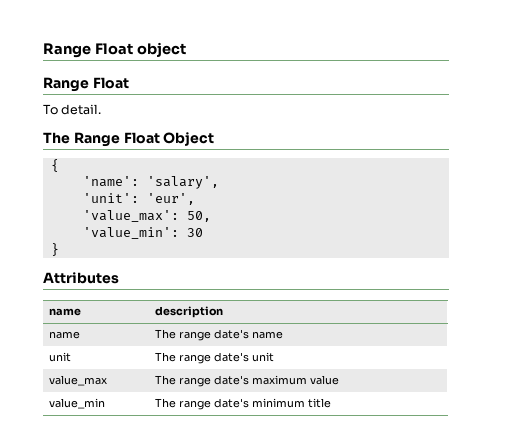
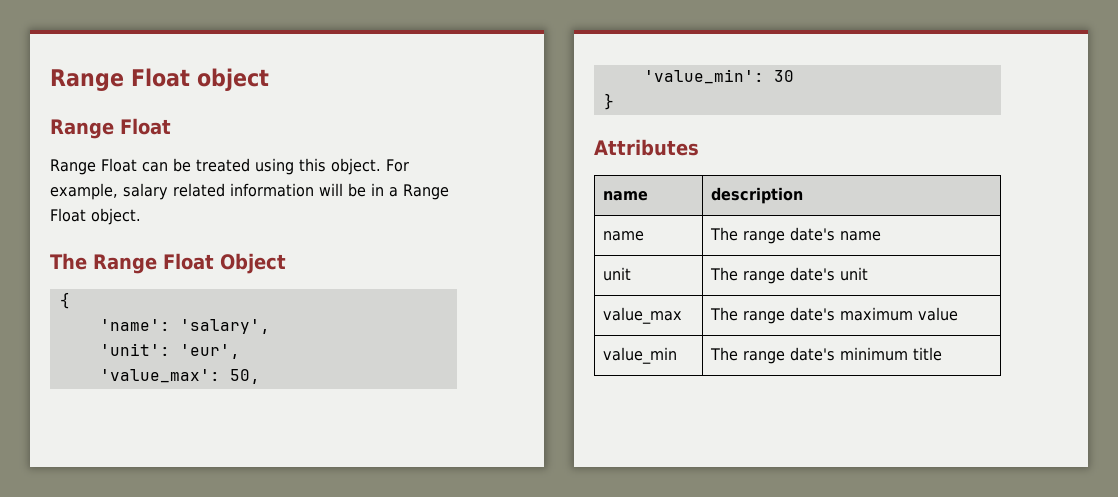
- To detail.
+ Range Float can be treated using this object. For example, salary related information will be in a Range Float object.

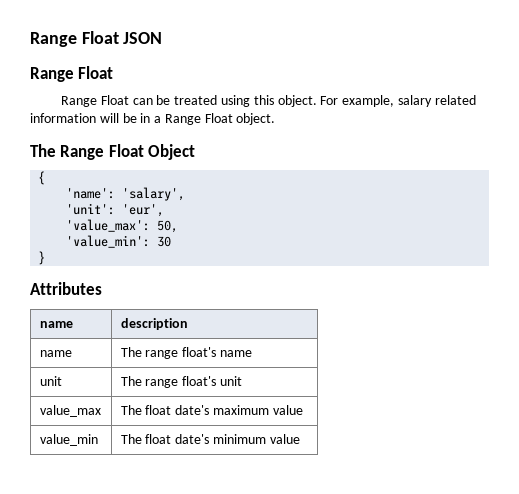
- Range Float object
+ Range Float JSON
- name | The range date's name
+ name | The range float's name
- unit | The range date's unit
+ unit | The range float's unit
- value_max | The range date's maximum value
+ value_max | The float date's maximum value
- value_min | The range date's minimum title
+ value_min | The float date's minimum value

